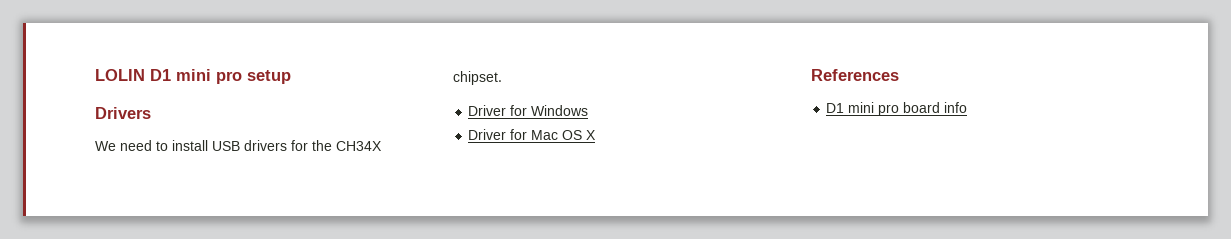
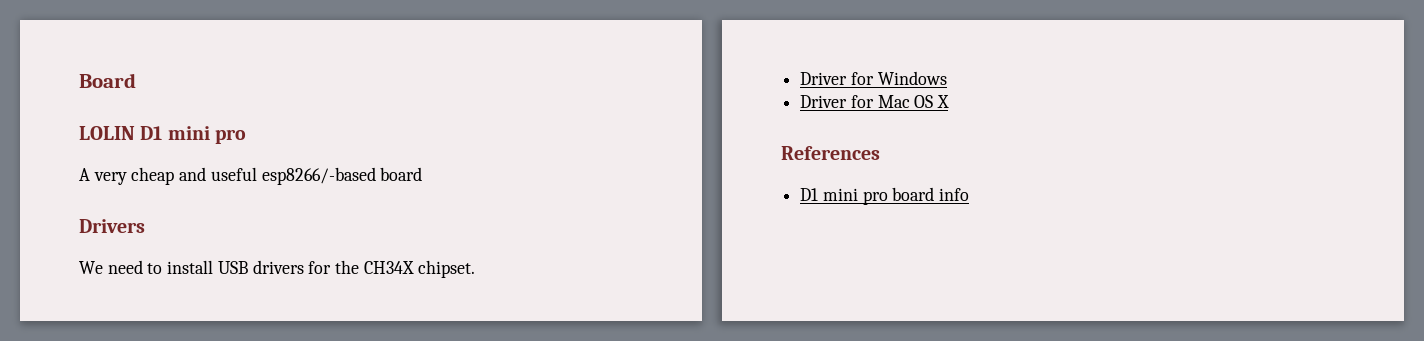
+ Board
- LOLIN D1 mini pro setup
+ LOLIN D1 mini pro
+ A very cheap and useful esp8266/-based board

